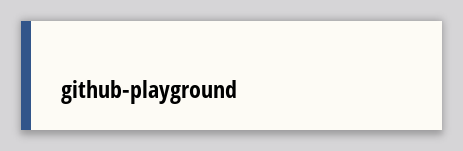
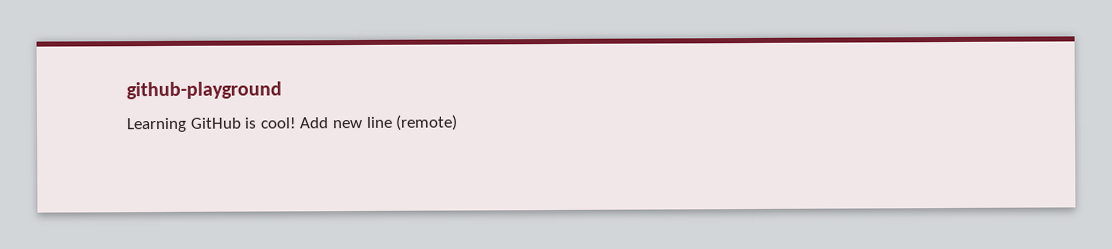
+ Learning GitHub is cool! Add new line (remote)

